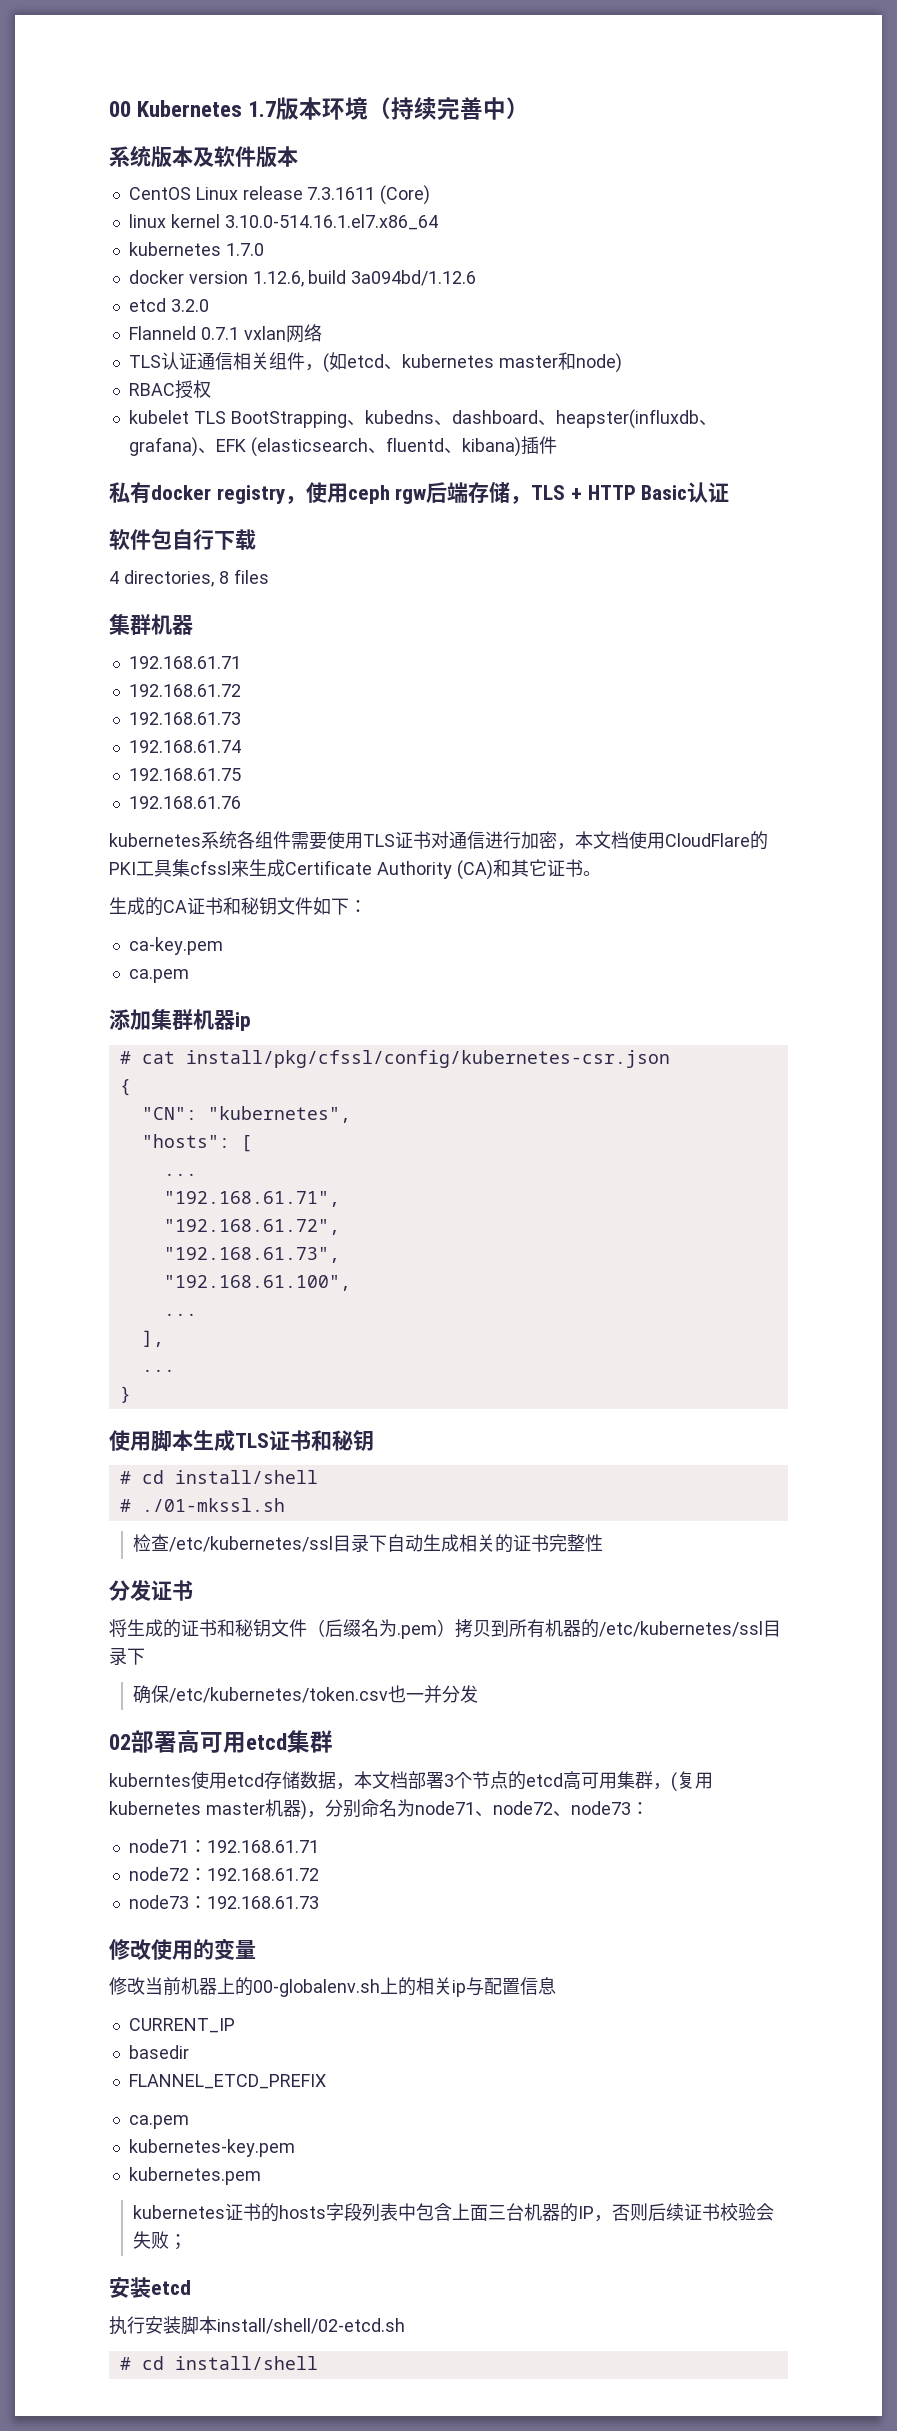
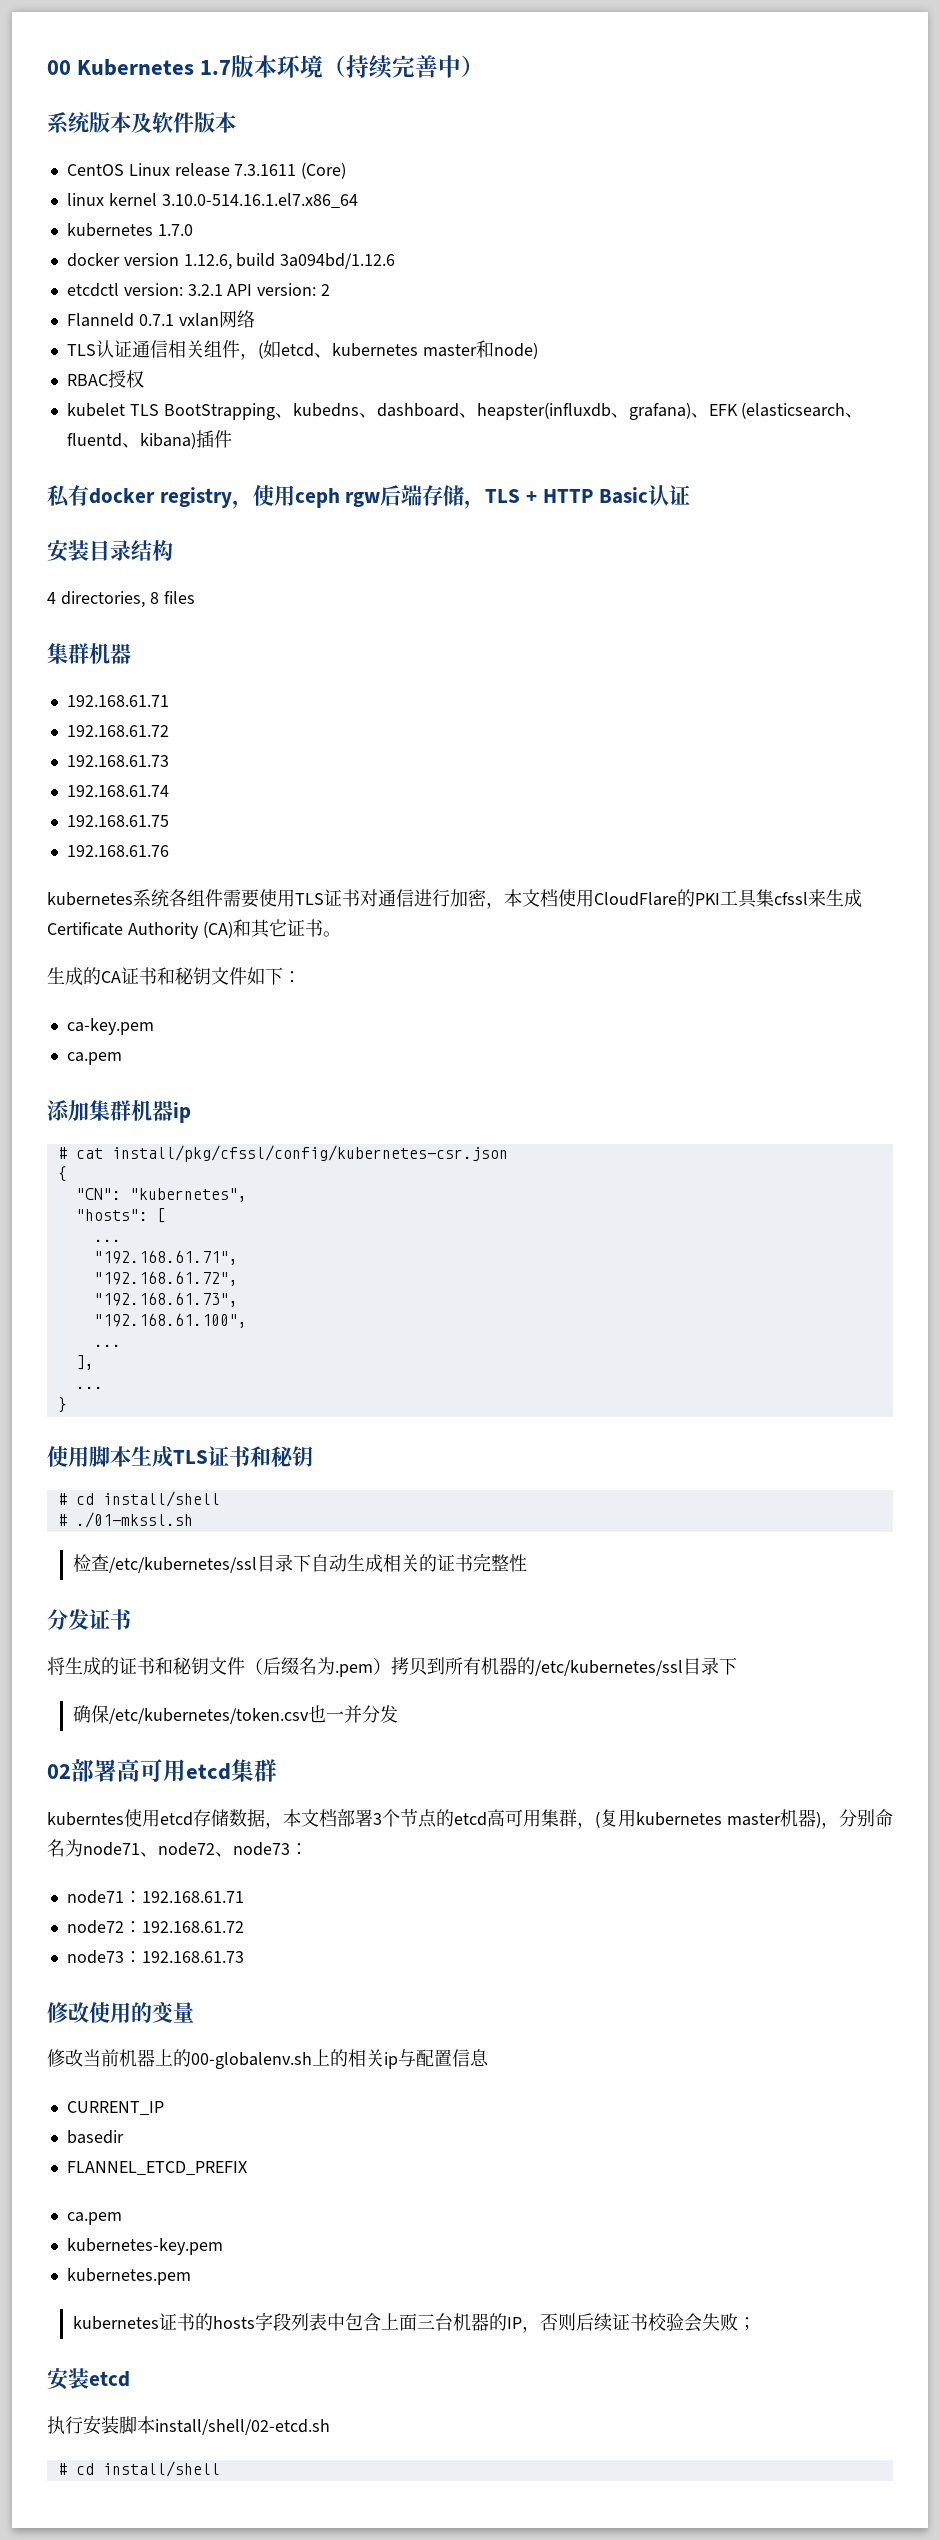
- etcd 3.2.0
+ etcdctl version: 3.2.1 API version: 2
- 软件包自行下载
+ 安装目录结构

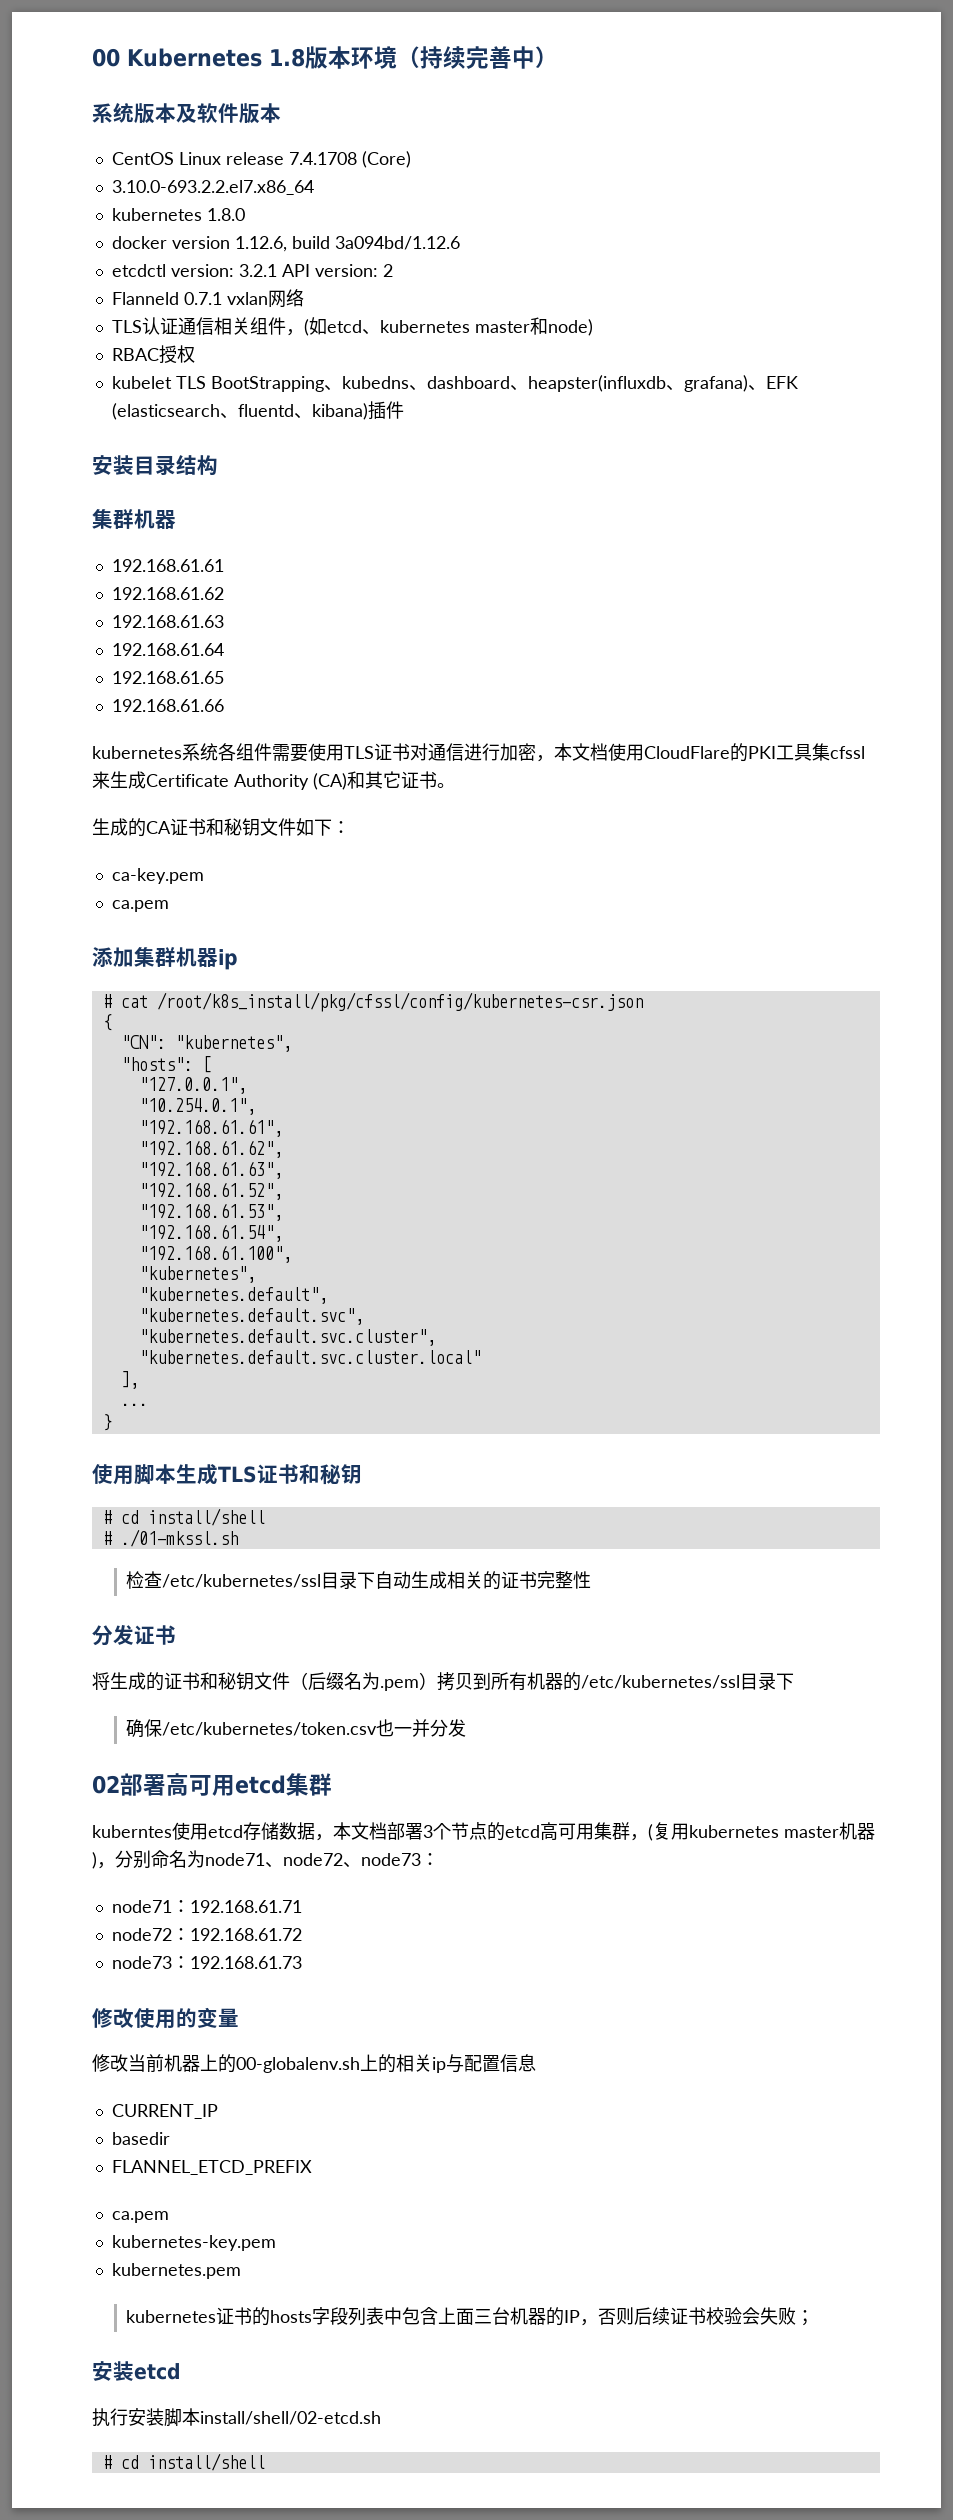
- 00 Kubernetes 1.7版本环境（持续完善中）
+ 00 Kubernetes 1.8版本环境（持续完善中）
- CentOS Linux release 7.3.1611 (Core)
+ CentOS Linux release 7.4.1708 (Core)
- linux kernel 3.10.0-514.16.1.el7.x86_64
- kubernetes 1.7.0
+ 3.10.0-693.2.2.el7.x86_64
+ kubernetes 1.8.0
- 私有docker registry，使用ceph rgw后端存储，TLS + HTTP Basic认证
  安装目录结构
- 4 directories, 8 files
  集群机器
- 192.168.61.71
- 192.168.61.72
- 192.168.61.73
- 192.168.61.74
- 192.168.61.75
- 192.168.61.76
+ 192.168.61.61
+ 192.168.61.62
+ 192.168.61.63
+ 192.168.61.64
+ 192.168.61.65
+ 192.168.61.66
- # cat install/pkg/cfssl/config/kubernetes-csr.json
+ # cat /root/k8s_install/pkg/cfssl/config/kubernetes-csr.json
  "hosts": [
- ...
- "192.168.61.71",
- "192.168.61.72",
- "192.168.61.73",
+ "127.0.0.1",
+ "10.254.0.1",
+ "192.168.61.61",
+ "192.168.61.62",
+ "192.168.61.63",
+ "192.168.61.52",
+ "192.168.61.53",
+ "192.168.61.54",
  "192.168.61.100",
- ...
+ "kubernetes",
+ "kubernetes.default",
+ "kubernetes.default.svc",
+ "kubernetes.default.svc.cluster",
+ "kubernetes.default.svc.cluster.local"

